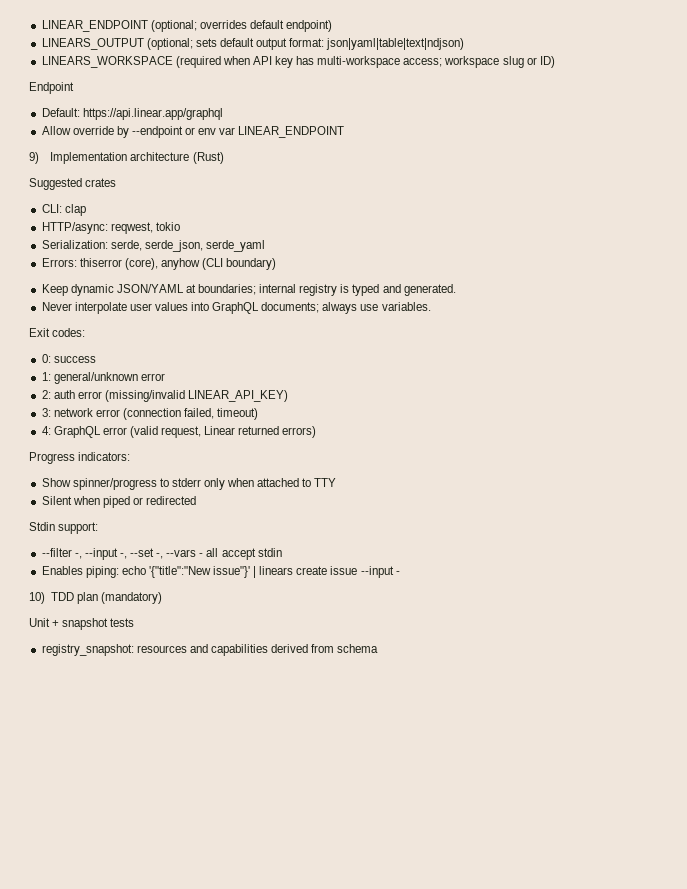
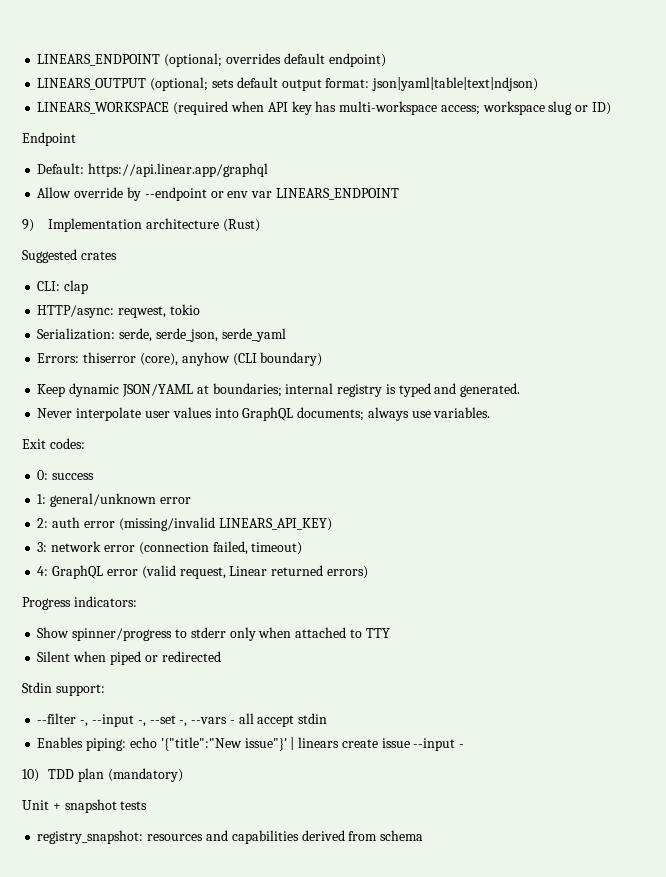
- LINEAR_ENDPOINT (optional; overrides default endpoint)
+ LINEARS_ENDPOINT (optional; overrides default endpoint)
- Allow override by --endpoint or env var LINEAR_ENDPOINT
+ Allow override by --endpoint or env var LINEARS_ENDPOINT
- 2: auth error (missing/invalid LINEAR_API_KEY)
+ 2: auth error (missing/invalid LINEARS_API_KEY)

